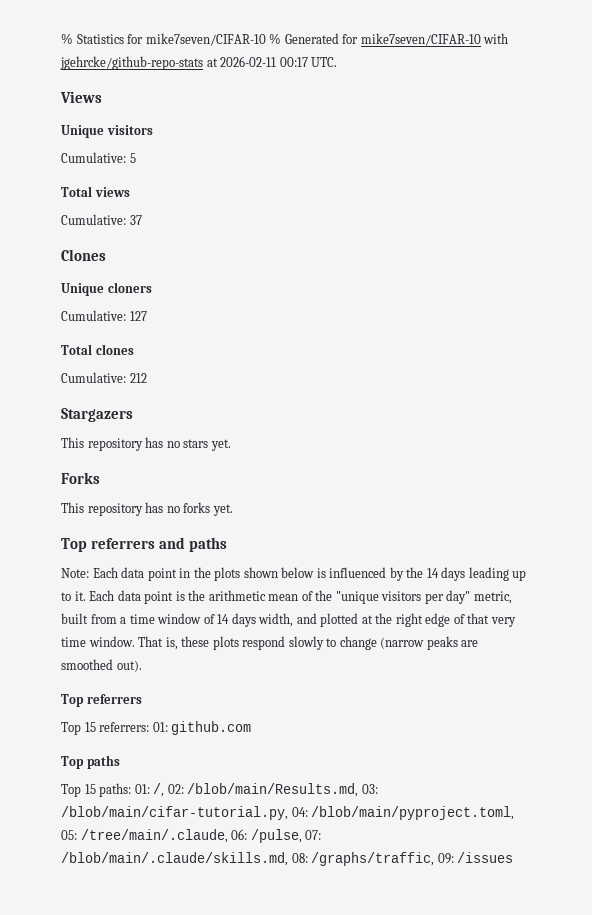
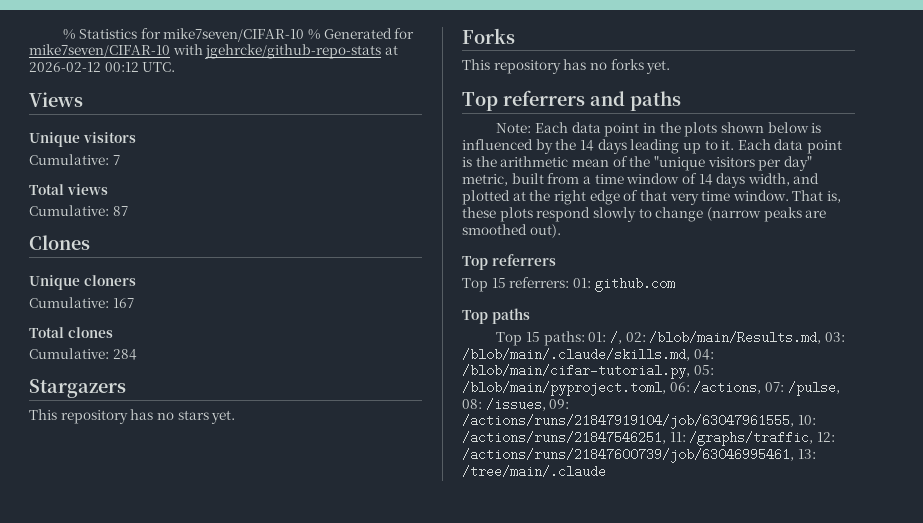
- % Statistics for mike7seven/CIFAR-10 % Generated for mike7seven/CIFAR-10 with jgehrcke/github-repo-stats at 2026-02-11 00:17 UTC.
+ % Statistics for mike7seven/CIFAR-10 % Generated for mike7seven/CIFAR-10 with jgehrcke/github-repo-stats at 2026-02-12 00:12 UTC.
- Cumulative: 5
+ Cumulative: 7
- Cumulative: 37
+ Cumulative: 87
- Cumulative: 127
+ Cumulative: 167
- Cumulative: 212
+ Cumulative: 284
- Top 15 paths: 01: /, 02: /blob/main/Results.md, 03: /blob/main/cifar-tutorial.py, 04: /blob/main/pyproject.toml, 05: /tree/main/.claude, 06: /pulse, 07: /blob/main/.claude/skills.md, 08: /graphs/traffic, 09: /issues
+ Top 15 paths: 01: /, 02: /blob/main/Results.md, 03: /blob/main/.claude/skills.md, 04: /blob/main/cifar-tutorial.py, 05: /blob/main/pyproject.toml, 06: /actions, 07: /pulse, 08: /issues, 09: /actions/runs/21847919104/job/63047961555, 10: /actions/runs/21847546251, 11: /graphs/traffic, 12: /actions/runs/21847600739/job/63046995461, 13: /tree/main/.claude

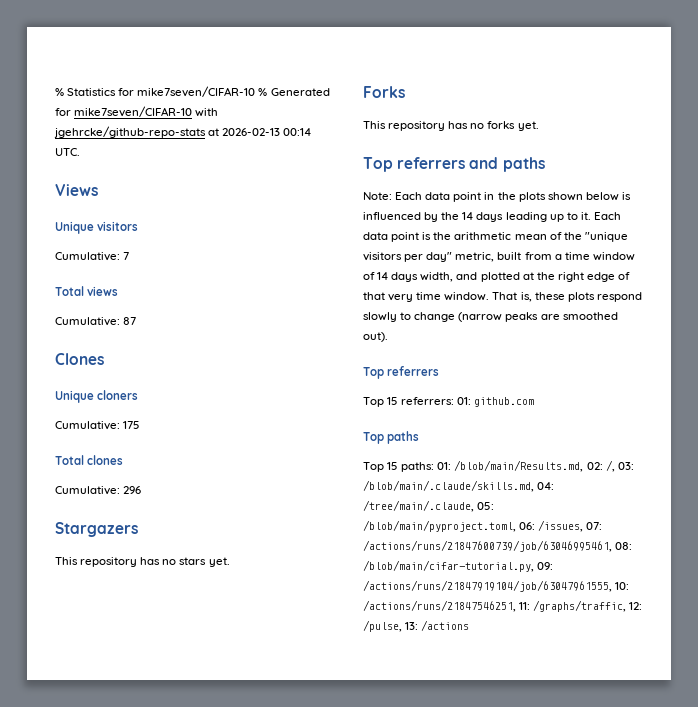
- % Statistics for mike7seven/CIFAR-10 % Generated for mike7seven/CIFAR-10 with jgehrcke/github-repo-stats at 2026-02-12 00:12 UTC.
+ % Statistics for mike7seven/CIFAR-10 % Generated for mike7seven/CIFAR-10 with jgehrcke/github-repo-stats at 2026-02-13 00:14 UTC.
- Cumulative: 167
+ Cumulative: 175
- Cumulative: 284
+ Cumulative: 296
- Top 15 paths: 01: /, 02: /blob/main/Results.md, 03: /blob/main/.claude/skills.md, 04: /blob/main/cifar-tutorial.py, 05: /blob/main/pyproject.toml, 06: /actions, 07: /pulse, 08: /issues, 09: /actions/runs/21847919104/job/63047961555, 10: /actions/runs/21847546251, 11: /graphs/traffic, 12: /actions/runs/21847600739/job/63046995461, 13: /tree/main/.claude
+ Top 15 paths: 01: /blob/main/Results.md, 02: /, 03: /blob/main/.claude/skills.md, 04: /tree/main/.claude, 05: /blob/main/pyproject.toml, 06: /issues, 07: /actions/runs/21847600739/job/63046995461, 08: /blob/main/cifar-tutorial.py, 09: /actions/runs/21847919104/job/63047961555, 10: /actions/runs/21847546251, 11: /graphs/traffic, 12: /pulse, 13: /actions

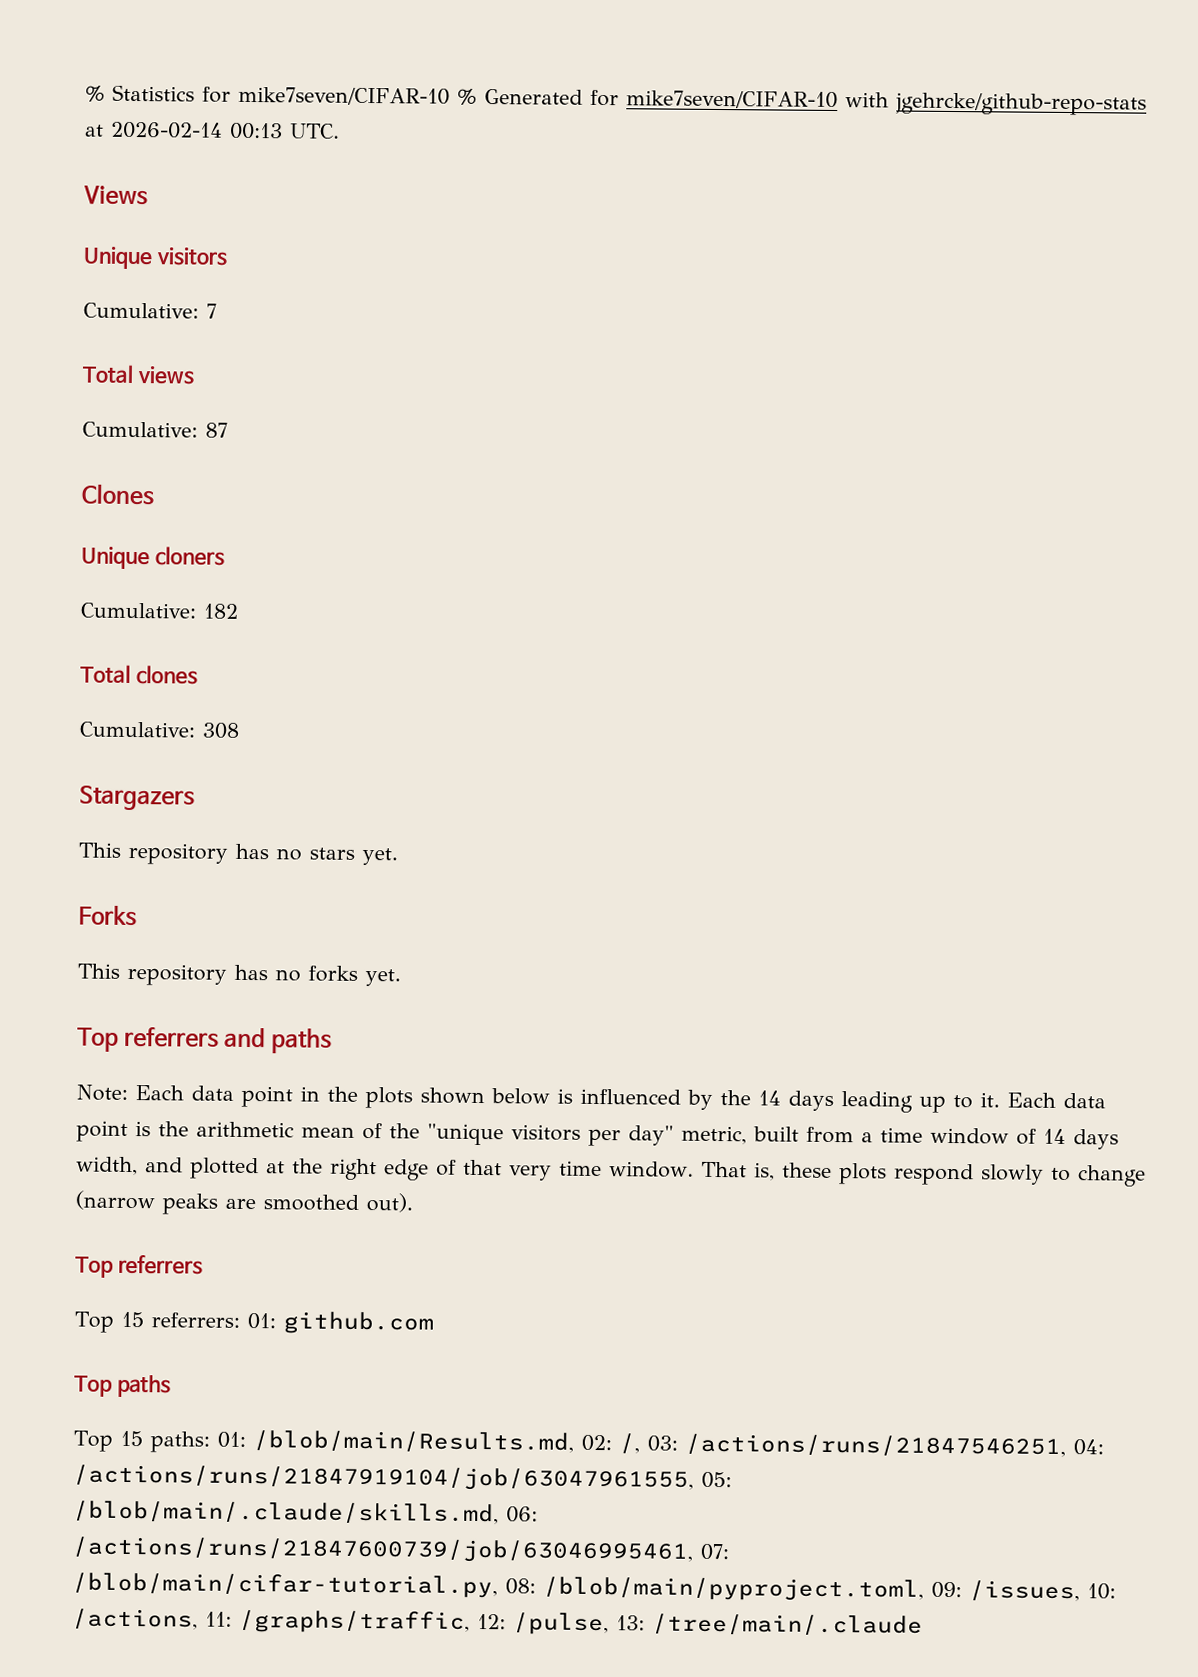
- % Statistics for mike7seven/CIFAR-10 % Generated for mike7seven/CIFAR-10 with jgehrcke/github-repo-stats at 2026-02-13 00:14 UTC.
+ % Statistics for mike7seven/CIFAR-10 % Generated for mike7seven/CIFAR-10 with jgehrcke/github-repo-stats at 2026-02-14 00:13 UTC.
- Cumulative: 175
+ Cumulative: 182
- Cumulative: 296
+ Cumulative: 308
- Top 15 paths: 01: /blob/main/Results.md, 02: /, 03: /blob/main/.claude/skills.md, 04: /tree/main/.claude, 05: /blob/main/pyproject.toml, 06: /issues, 07: /actions/runs/21847600739/job/63046995461, 08: /blob/main/cifar-tutorial.py, 09: /actions/runs/21847919104/job/63047961555, 10: /actions/runs/21847546251, 11: /graphs/traffic, 12: /pulse, 13: /actions
+ Top 15 paths: 01: /blob/main/Results.md, 02: /, 03: /actions/runs/21847546251, 04: /actions/runs/21847919104/job/63047961555, 05: /blob/main/.claude/skills.md, 06: /actions/runs/21847600739/job/63046995461, 07: /blob/main/cifar-tutorial.py, 08: /blob/main/pyproject.toml, 09: /issues, 10: /actions, 11: /graphs/traffic, 12: /pulse, 13: /tree/main/.claude

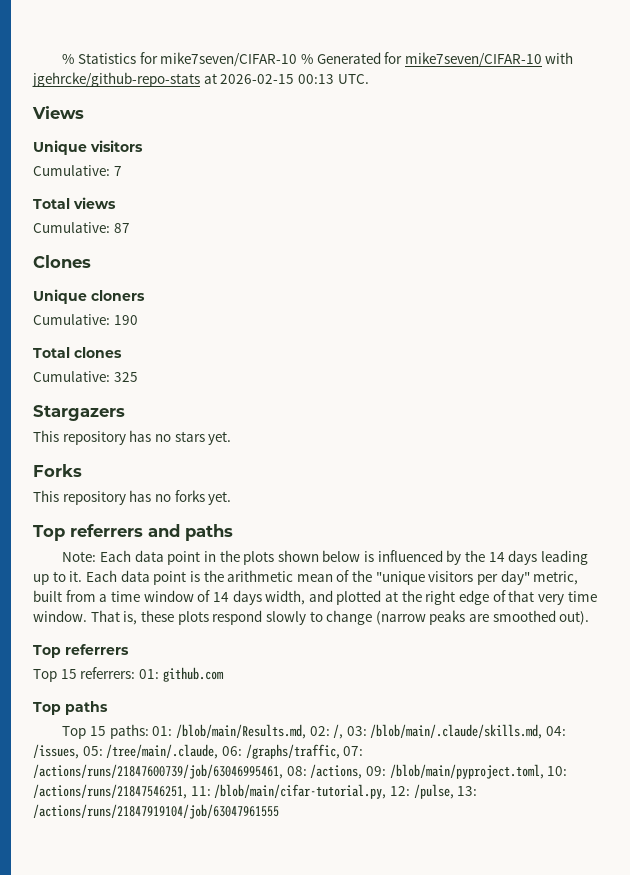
- % Statistics for mike7seven/CIFAR-10 % Generated for mike7seven/CIFAR-10 with jgehrcke/github-repo-stats at 2026-02-14 00:13 UTC.
+ % Statistics for mike7seven/CIFAR-10 % Generated for mike7seven/CIFAR-10 with jgehrcke/github-repo-stats at 2026-02-15 00:13 UTC.
- Cumulative: 182
+ Cumulative: 190
- Cumulative: 308
+ Cumulative: 325
- Top 15 paths: 01: /blob/main/Results.md, 02: /, 03: /actions/runs/21847546251, 04: /actions/runs/21847919104/job/63047961555, 05: /blob/main/.claude/skills.md, 06: /actions/runs/21847600739/job/63046995461, 07: /blob/main/cifar-tutorial.py, 08: /blob/main/pyproject.toml, 09: /issues, 10: /actions, 11: /graphs/traffic, 12: /pulse, 13: /tree/main/.claude
+ Top 15 paths: 01: /blob/main/Results.md, 02: /, 03: /blob/main/.claude/skills.md, 04: /issues, 05: /tree/main/.claude, 06: /graphs/traffic, 07: /actions/runs/21847600739/job/63046995461, 08: /actions, 09: /blob/main/pyproject.toml, 10: /actions/runs/21847546251, 11: /blob/main/cifar-tutorial.py, 12: /pulse, 13: /actions/runs/21847919104/job/63047961555

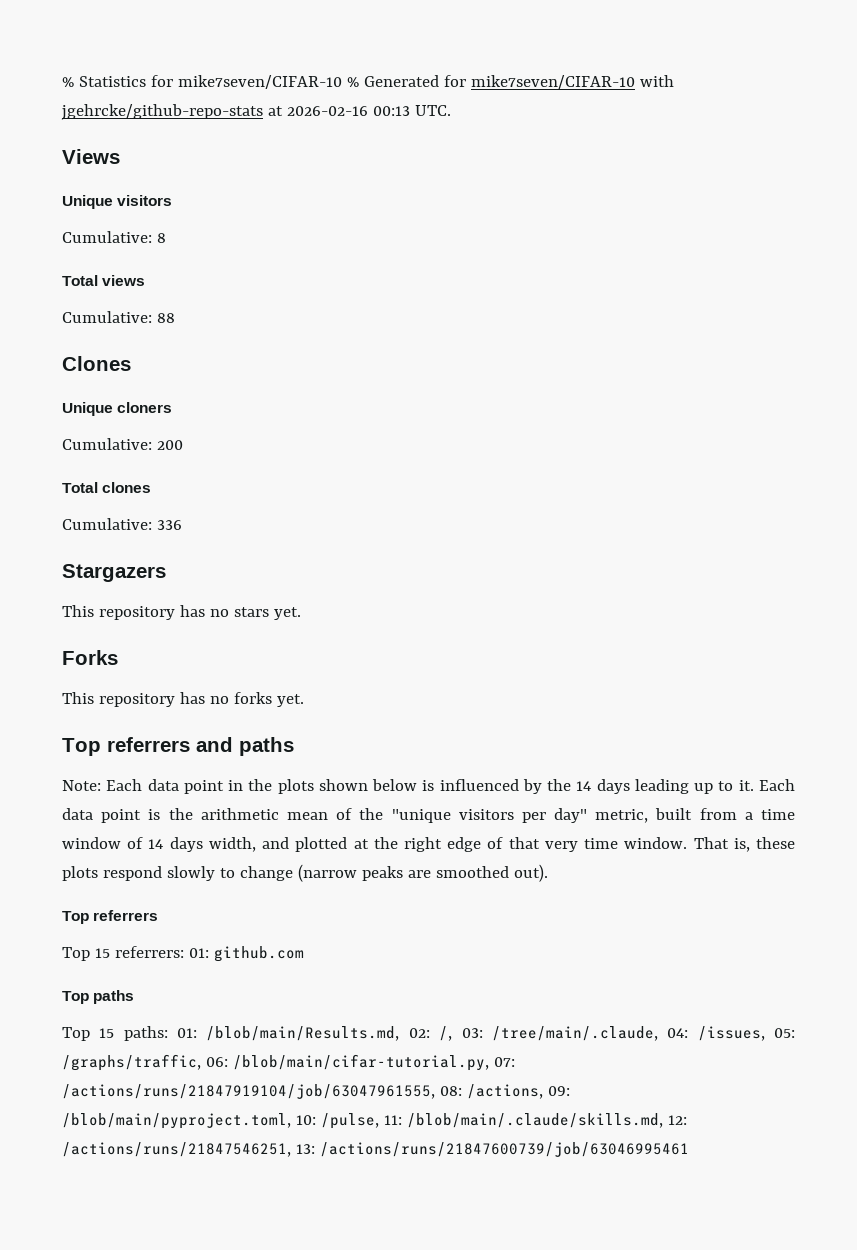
- % Statistics for mike7seven/CIFAR-10 % Generated for mike7seven/CIFAR-10 with jgehrcke/github-repo-stats at 2026-02-15 00:13 UTC.
+ % Statistics for mike7seven/CIFAR-10 % Generated for mike7seven/CIFAR-10 with jgehrcke/github-repo-stats at 2026-02-16 00:13 UTC.
- Cumulative: 7
+ Cumulative: 8
- Cumulative: 87
+ Cumulative: 88
- Cumulative: 190
+ Cumulative: 200
- Cumulative: 325
+ Cumulative: 336
- Top 15 paths: 01: /blob/main/Results.md, 02: /, 03: /blob/main/.claude/skills.md, 04: /issues, 05: /tree/main/.claude, 06: /graphs/traffic, 07: /actions/runs/21847600739/job/63046995461, 08: /actions, 09: /blob/main/pyproject.toml, 10: /actions/runs/21847546251, 11: /blob/main/cifar-tutorial.py, 12: /pulse, 13: /actions/runs/21847919104/job/63047961555
+ Top 15 paths: 01: /blob/main/Results.md, 02: /, 03: /tree/main/.claude, 04: /issues, 05: /graphs/traffic, 06: /blob/main/cifar-tutorial.py, 07: /actions/runs/21847919104/job/63047961555, 08: /actions, 09: /blob/main/pyproject.toml, 10: /pulse, 11: /blob/main/.claude/skills.md, 12: /actions/runs/21847546251, 13: /actions/runs/21847600739/job/63046995461

